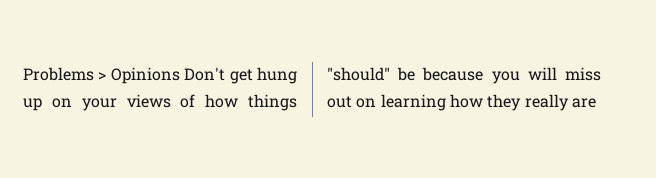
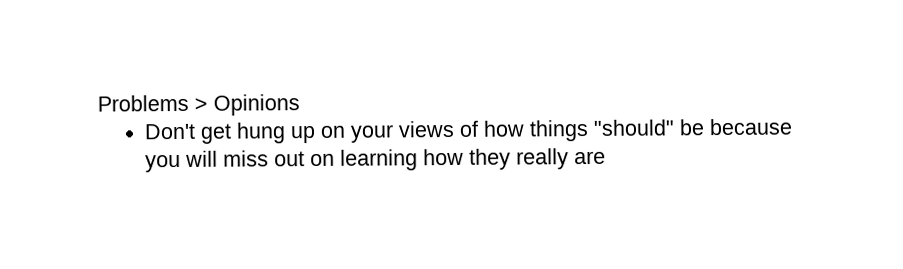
- Problems > Opinions Don't get hung up on your views of how things "should" be because you will miss out on learning how they really are
+ Problems > Opinions
+ Don't get hung up on your views of how things "should" be because you will miss out on learning how they really are

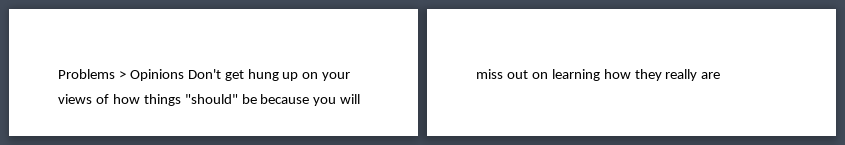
- Problems > Opinions
- Don't get hung up on your views of how things "should" be because you will miss out on learning how they really are
+ Problems > Opinions Don't get hung up on your views of how things "should" be because you will miss out on learning how they really are

